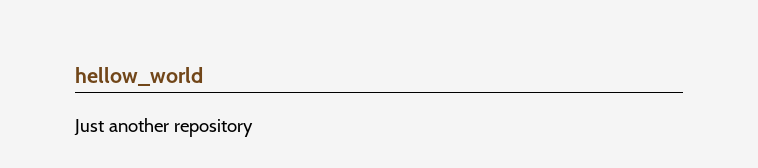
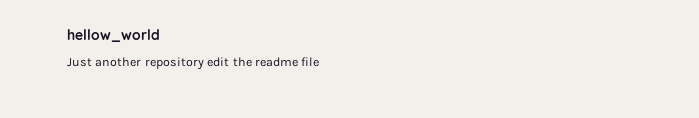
- Just another repository
+ Just another repository edit the readme file

